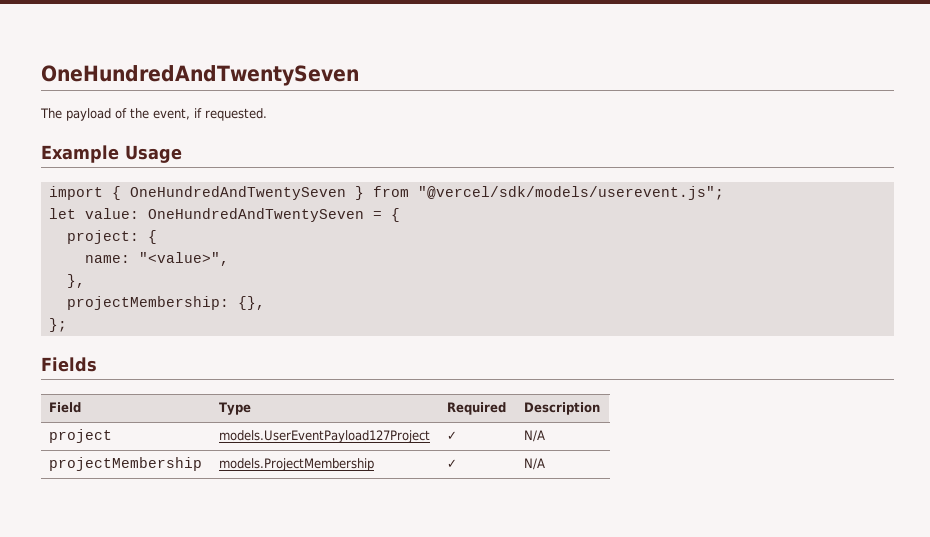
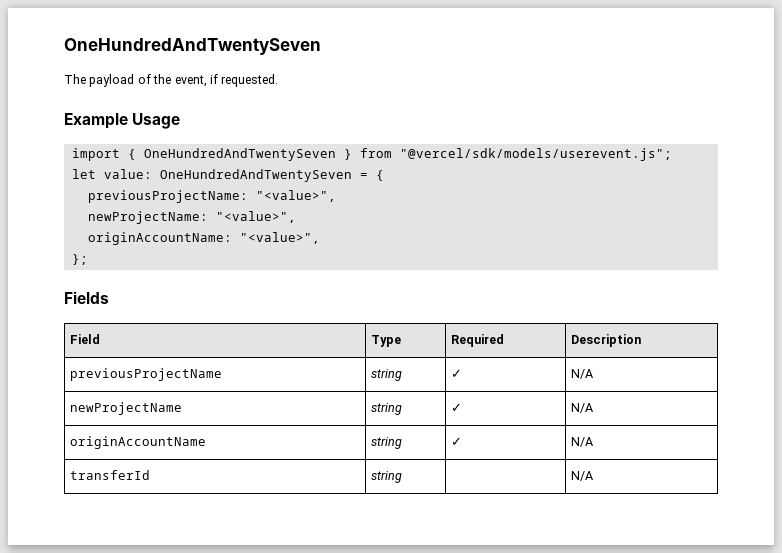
- project: {
- name: "<value>",
- },
- projectMembership: {},
+ previousProjectName: "<value>",
+ newProjectName: "<value>",
+ originAccountName: "<value>",
- project | models.UserEventPayload127Project | ✓ | N/A
- projectMembership | models.ProjectMembership | ✓ | N/A
+ previousProjectName | string | ✓ | N/A
+ newProjectName | string | ✓ | N/A
+ originAccountName | string | ✓ | N/A
+ transferId | string | | N/A

